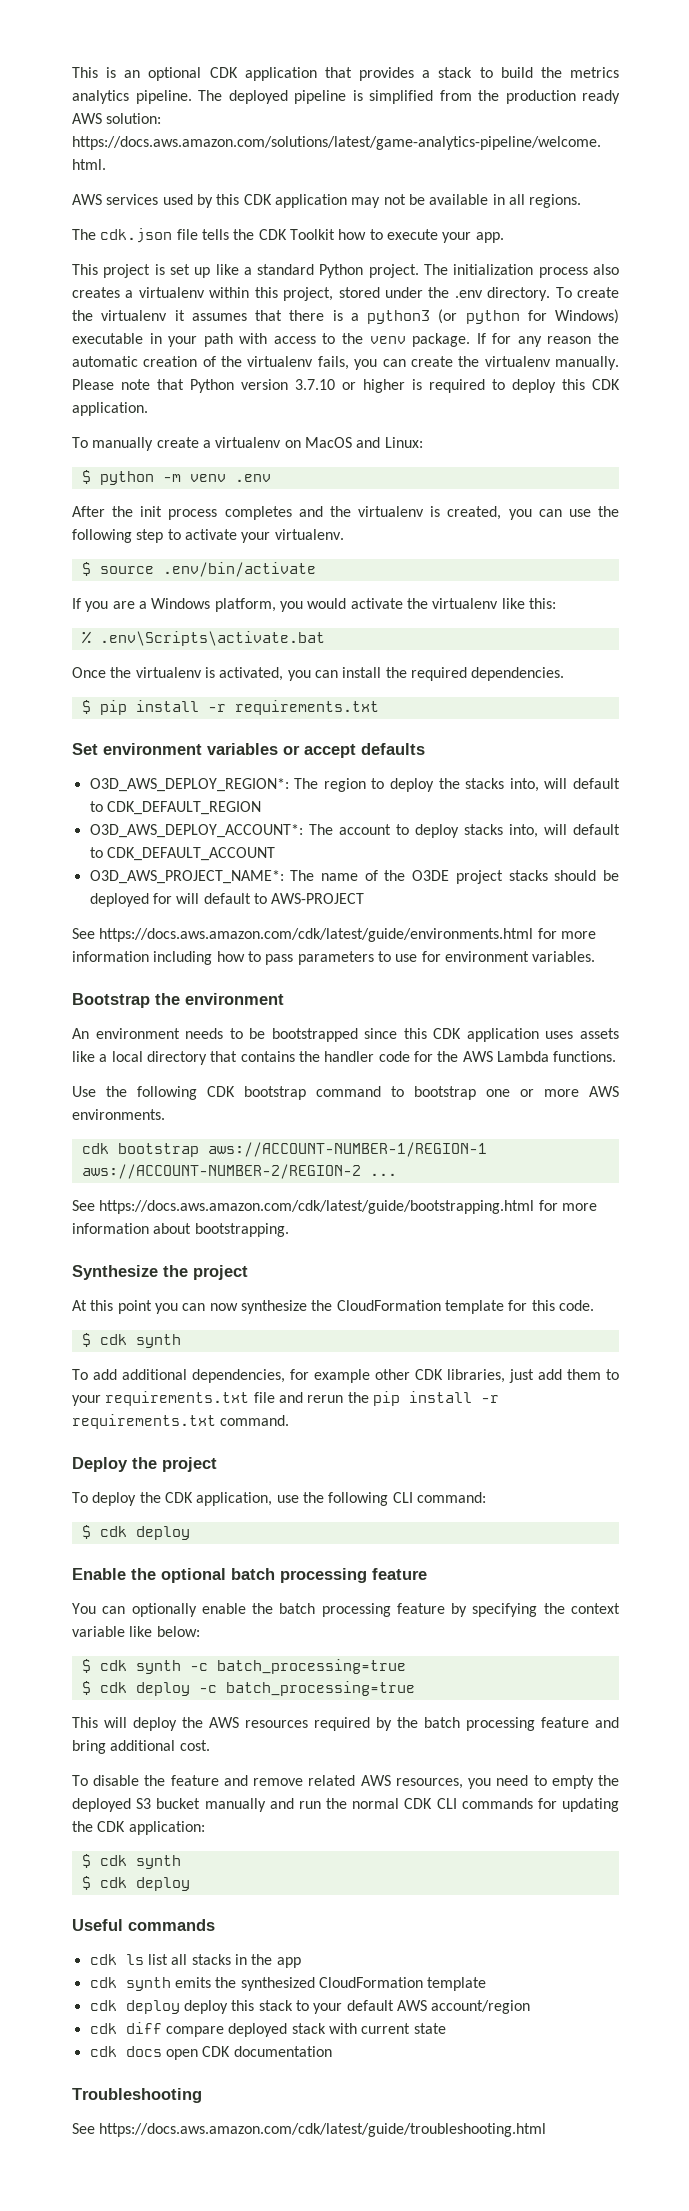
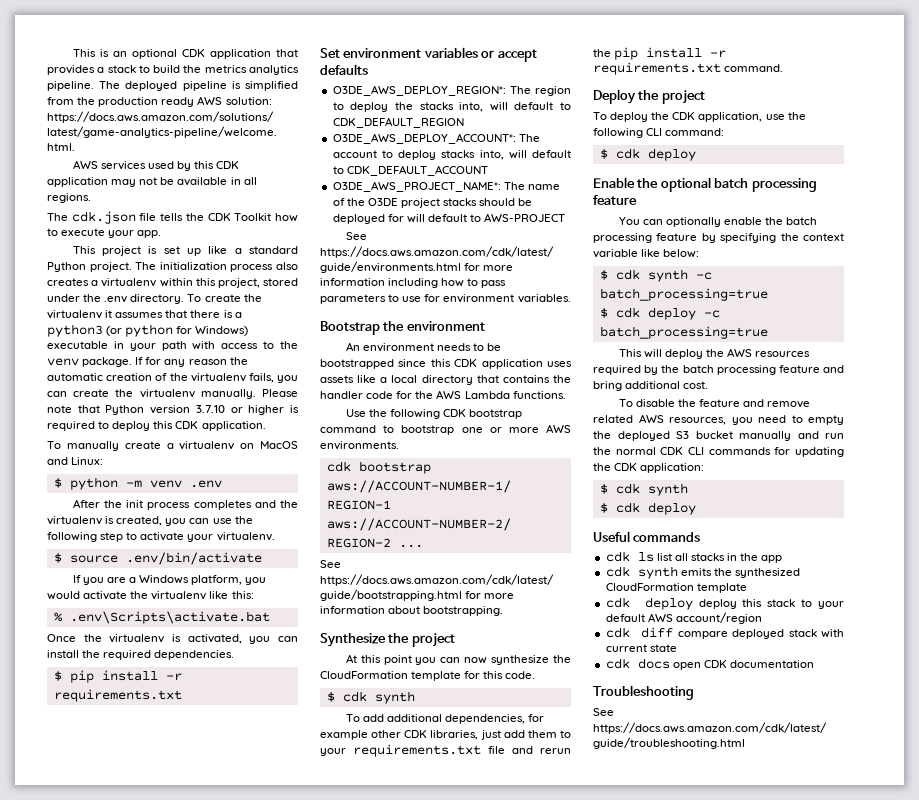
- O3D_AWS_DEPLOY_REGION*: The region to deploy the stacks into, will default to CDK_DEFAULT_REGION
+ O3DE_AWS_DEPLOY_REGION*: The region to deploy the stacks into, will default to CDK_DEFAULT_REGION
- O3D_AWS_DEPLOY_ACCOUNT*: The account to deploy stacks into, will default to CDK_DEFAULT_ACCOUNT
+ O3DE_AWS_DEPLOY_ACCOUNT*: The account to deploy stacks into, will default to CDK_DEFAULT_ACCOUNT
- O3D_AWS_PROJECT_NAME*: The name of the O3DE project stacks should be deployed for will default to AWS-PROJECT
+ O3DE_AWS_PROJECT_NAME*: The name of the O3DE project stacks should be deployed for will default to AWS-PROJECT

